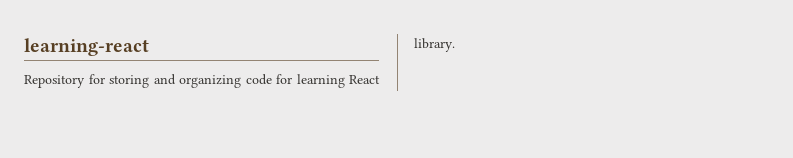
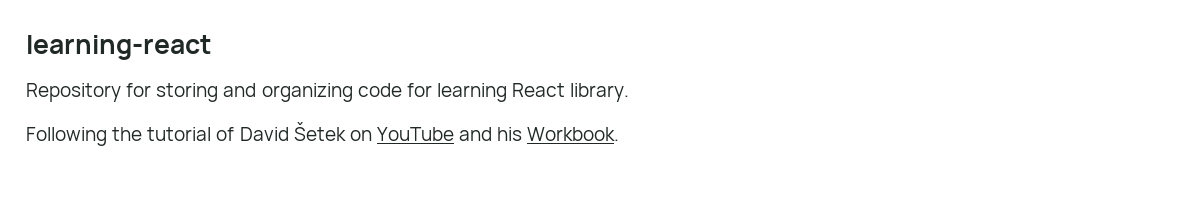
+ Following the tutorial of David Šetek on YouTube and his Workbook.

